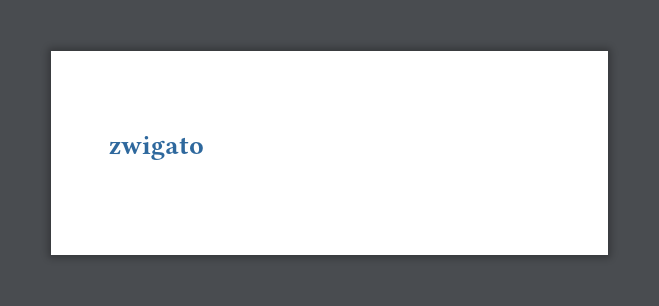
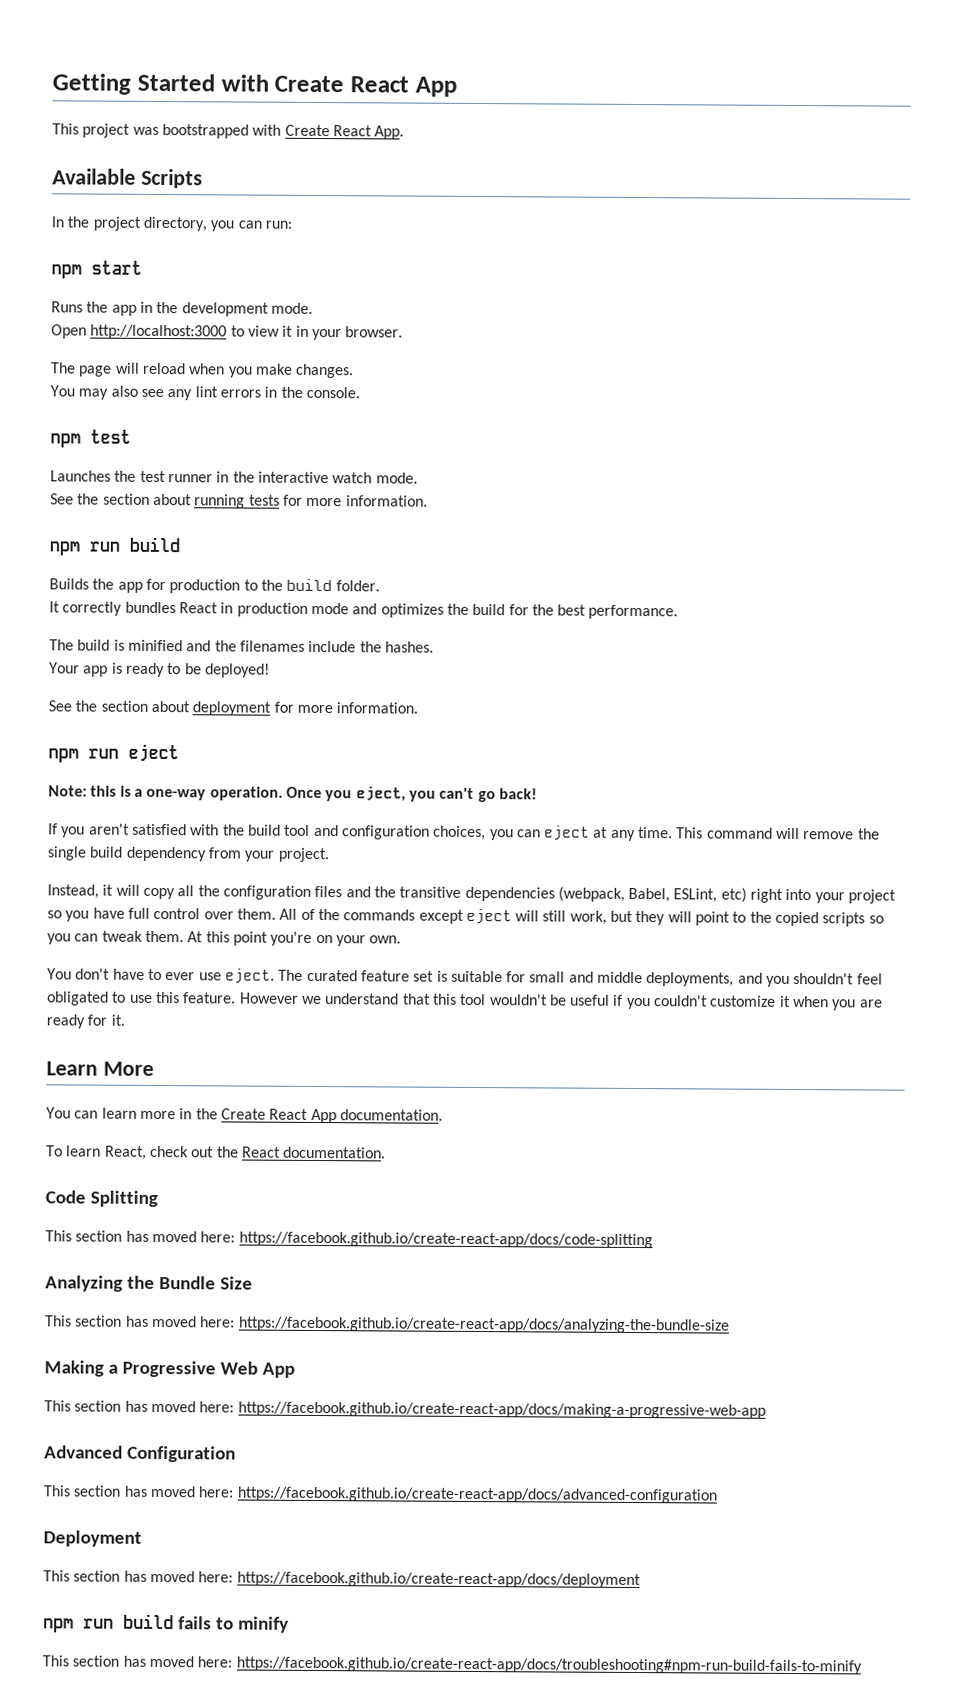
- zwigato
+ Getting Started with Create React App
+ This project was bootstrapped with Create React App.
+ Available Scripts
+ In the project directory, you can run:
+ npm start
+ Runs the app in the development mode.
+ Open http://localhost:3000 to view it in your browser.
+ The page will reload when you make changes.
+ You may also see any lint errors in the console.
+ npm test
+ Launches the test runner in the interactive watch mode.
+ See the section about running tests for more information.
+ npm run build
+ Builds the app for production to the build folder.
+ It correctly bundles React in production mode and optimizes the build for the best performance.
+ The build is minified and the filenames include the hashes.
+ Your app is ready to be deployed!
+ See the section about deployment for more information.
+ npm run eject
+ Note: this is a one-way operation. Once you eject, you can't go back!
+ If you aren't satisfied with the build tool and configuration choices, you can eject at any time. This command will remove the single build dependency from your project.
+ Instead, it will copy all the configuration files and the transitive dependencies (webpack, Babel, ESLint, etc) right into your project so you have full control over them. All of the commands except eject will still work, but they will point to the copied scripts so you can tweak them. At this point you're on your own.
+ You don't have to ever use eject. The curated feature set is suitable for small and middle deployments, and you shouldn't feel obligated to use this feature. However we understand that this tool wouldn't be useful if you couldn't customize it when you are ready for it.
+ Learn More
+ You can learn more in the Create React App documentation.
+ To learn React, check out the React documentation.
+ Code Splitting
+ This section has moved here: https://facebook.github.io/create-react-app/docs/code-splitting
+ Analyzing the Bundle Size
+ This section has moved here: https://facebook.github.io/create-react-app/docs/analyzing-the-bundle-size
+ Making a Progressive Web App
+ This section has moved here: https://facebook.github.io/create-react-app/docs/making-a-progressive-web-app
+ Advanced Configuration
+ This section has moved here: https://facebook.github.io/create-react-app/docs/advanced-configuration
+ Deployment
+ This section has moved here: https://facebook.github.io/create-react-app/docs/deployment
+ npm run build fails to minify
+ This section has moved here: https://facebook.github.io/create-react-app/docs/troubleshooting#npm-run-build-fails-to-minify

